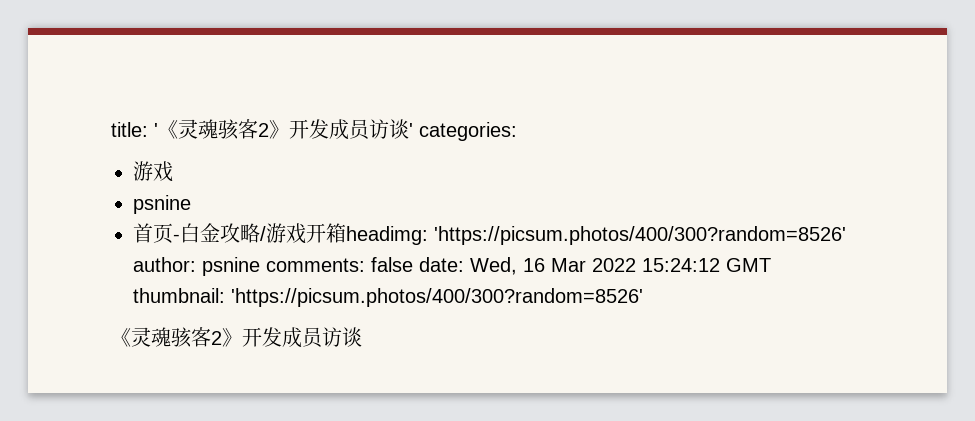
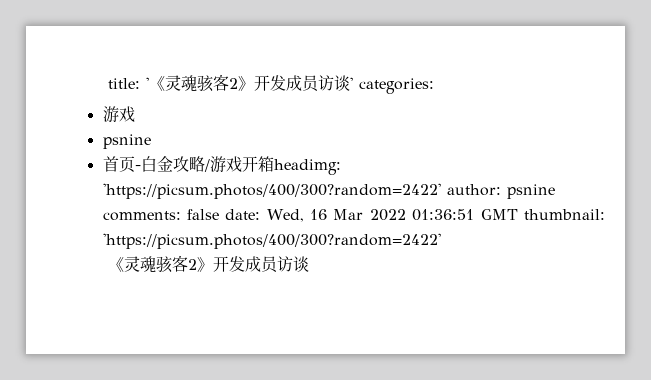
- 首页-白金攻略/游戏开箱headimg: 'https://picsum.photos/400/300?random=8526' author: psnine comments: false date: Wed, 16 Mar 2022 15:24:12 GMT thumbnail: 'https://picsum.photos/400/300?random=8526'
+ 首页-白金攻略/游戏开箱headimg: 'https://picsum.photos/400/300?random=2422' author: psnine comments: false date: Wed, 16 Mar 2022 01:36:51 GMT thumbnail: 'https://picsum.photos/400/300?random=2422'

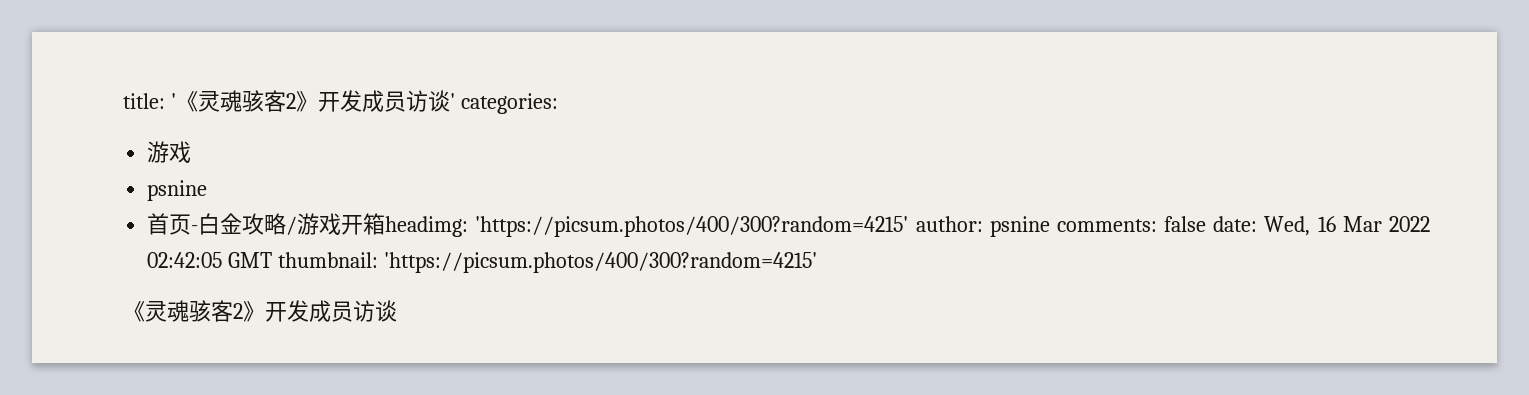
- 首页-白金攻略/游戏开箱headimg: 'https://picsum.photos/400/300?random=2422' author: psnine comments: false date: Wed, 16 Mar 2022 01:36:51 GMT thumbnail: 'https://picsum.photos/400/300?random=2422'
+ 首页-白金攻略/游戏开箱headimg: 'https://picsum.photos/400/300?random=4215' author: psnine comments: false date: Wed, 16 Mar 2022 02:42:05 GMT thumbnail: 'https://picsum.photos/400/300?random=4215'

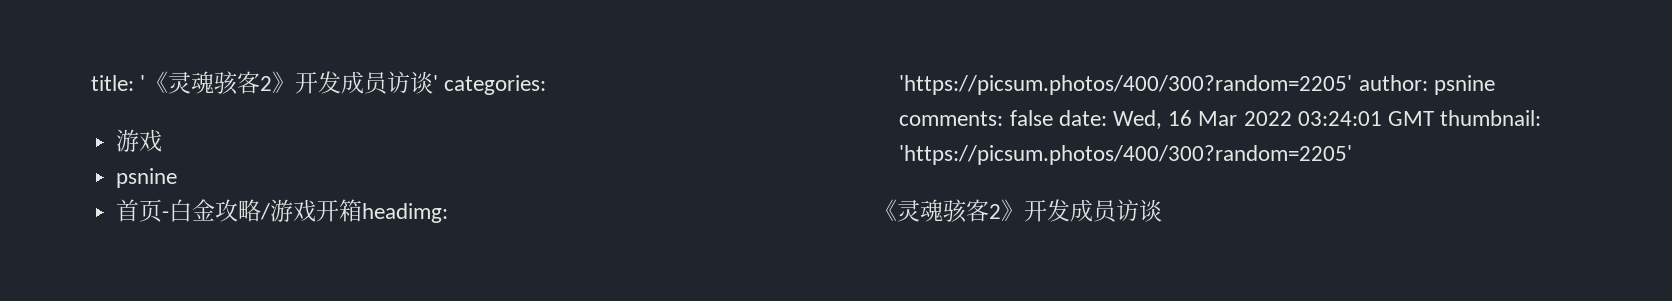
- 首页-白金攻略/游戏开箱headimg: 'https://picsum.photos/400/300?random=4215' author: psnine comments: false date: Wed, 16 Mar 2022 02:42:05 GMT thumbnail: 'https://picsum.photos/400/300?random=4215'
+ 首页-白金攻略/游戏开箱headimg: 'https://picsum.photos/400/300?random=2205' author: psnine comments: false date: Wed, 16 Mar 2022 03:24:01 GMT thumbnail: 'https://picsum.photos/400/300?random=2205'

